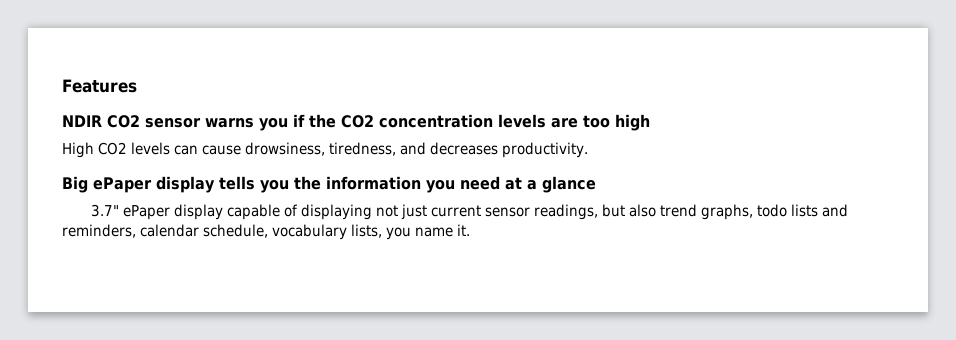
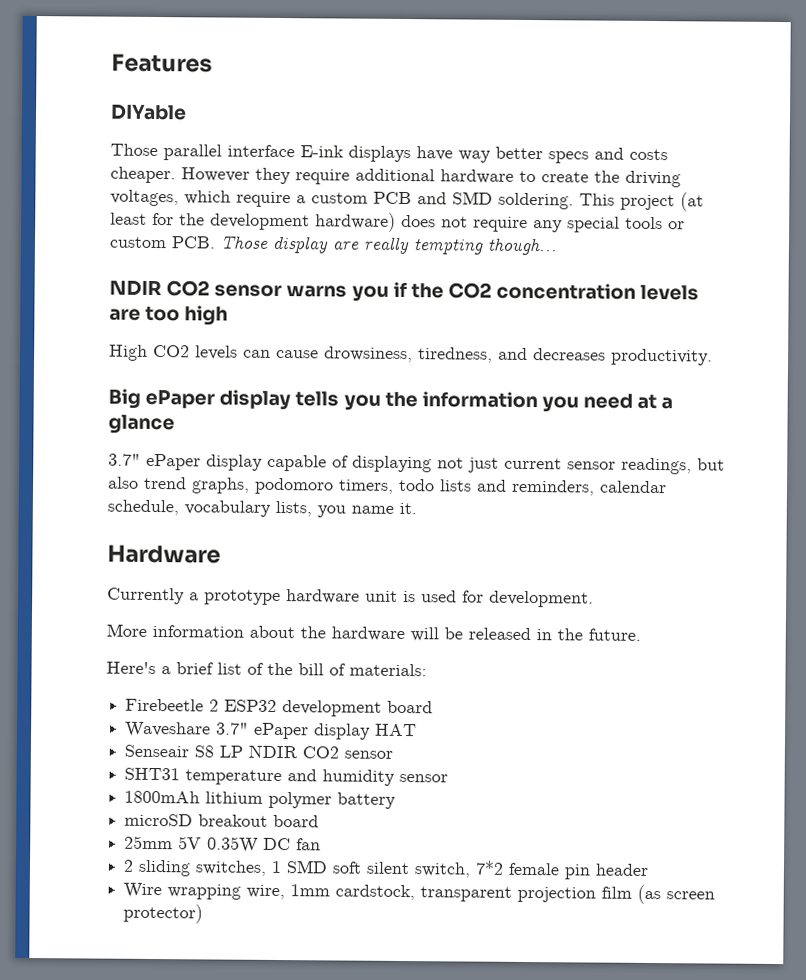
+ DIYable
+ Those parallel interface E-ink displays have way better specs and costs cheaper. However they require additional hardware to create the driving voltages, which require a custom PCB and SMD soldering. This project (at least for the development hardware) does not require any special tools or custom PCB. Those display are really tempting though...
- 3.7" ePaper display capable of displaying not just current sensor readings, but also trend graphs, todo lists and reminders, calendar schedule, vocabulary lists, you name it.
+ 3.7" ePaper display capable of displaying not just current sensor readings, but also trend graphs, podomoro timers, todo lists and reminders, calendar schedule, vocabulary lists, you name it.
+ Hardware
+ Currently a prototype hardware unit is used for development.
+ More information about the hardware will be released in the future.
+ Here's a brief list of the bill of materials:
+ Firebeetle 2 ESP32 development board
+ Waveshare 3.7" ePaper display HAT
+ Senseair S8 LP NDIR CO2 sensor
+ SHT31 temperature and humidity sensor
+ 1800mAh lithium polymer battery
+ microSD breakout board
+ 25mm 5V 0.35W DC fan
+ 2 sliding switches, 1 SMD soft silent switch, 7*2 female pin header
+ Wire wrapping wire, 1mm cardstock, transparent projection film (as screen protector)

